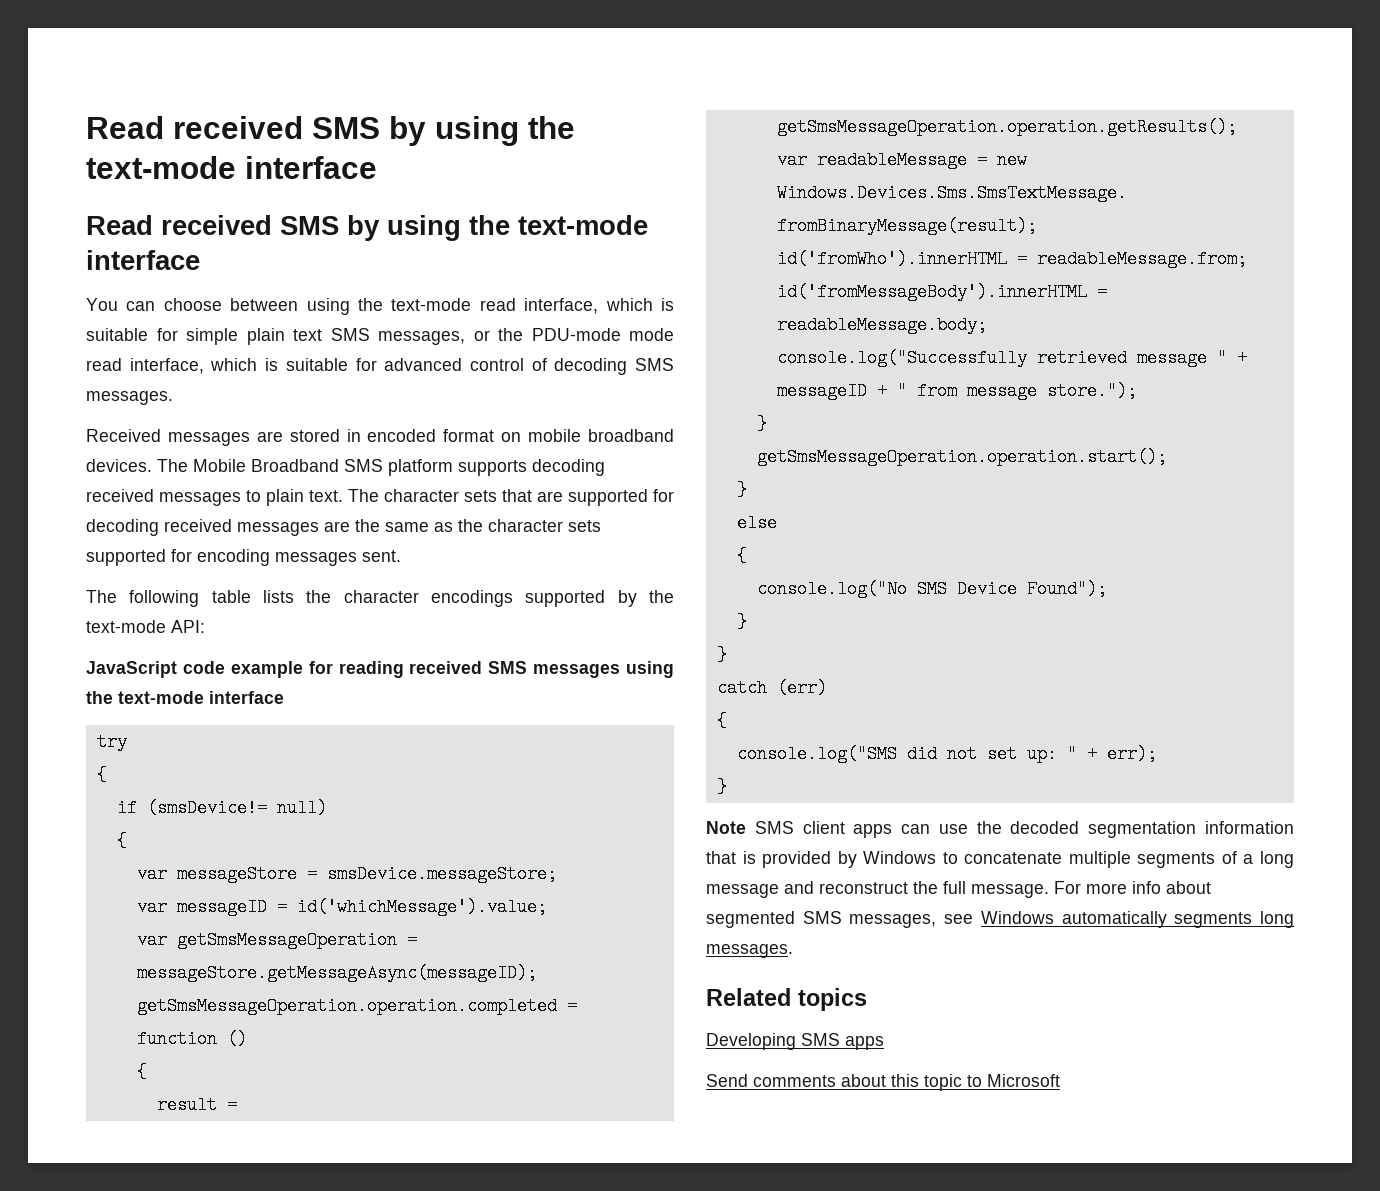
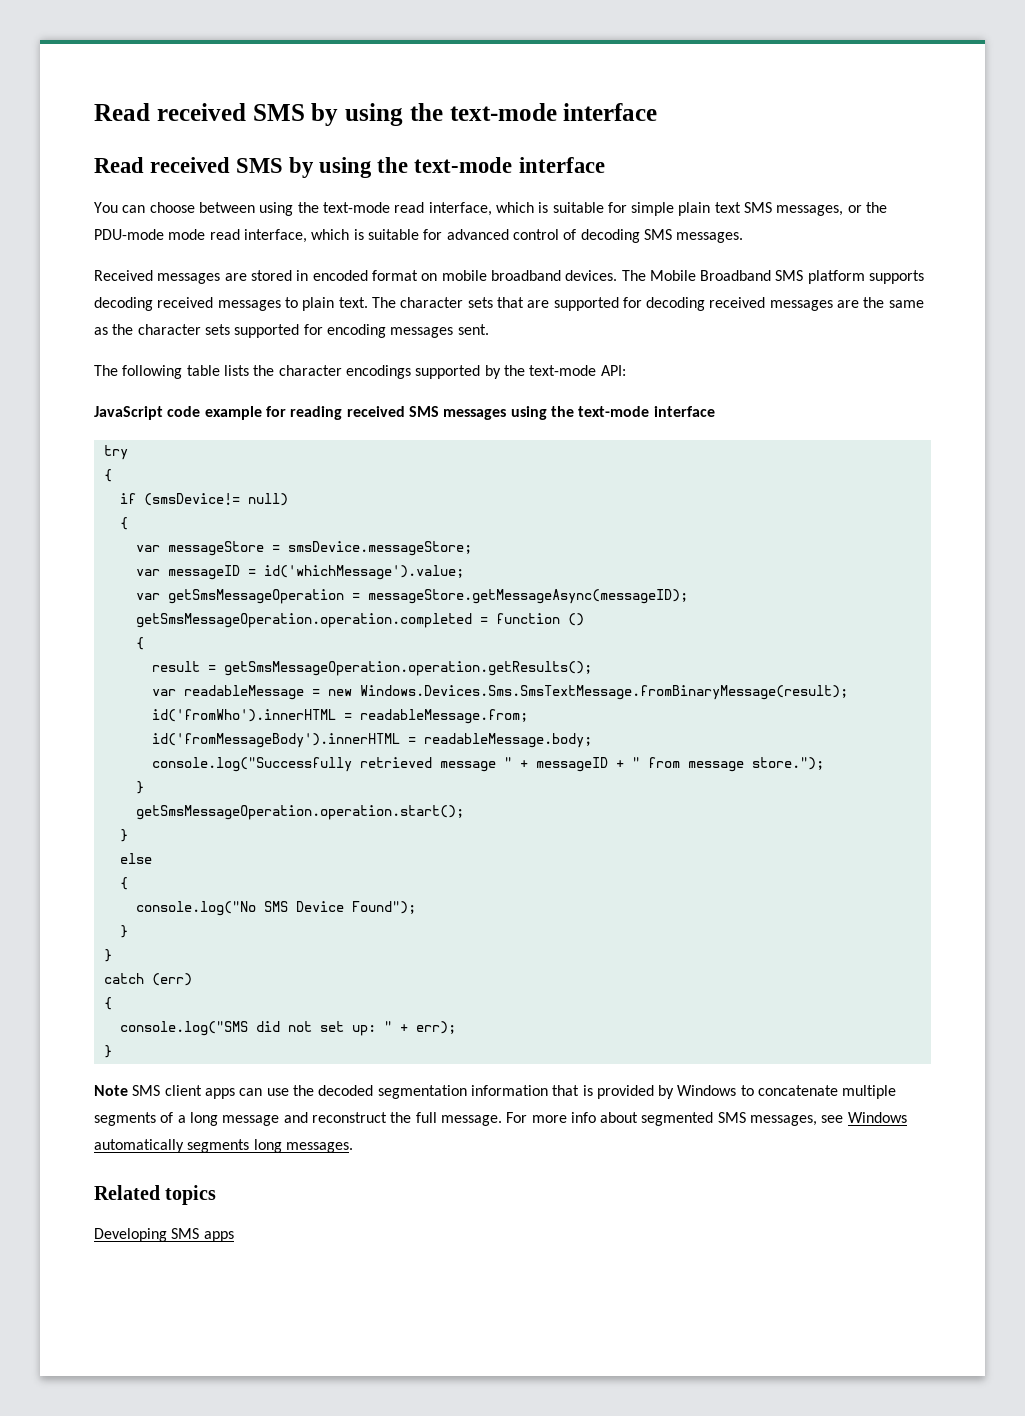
- Send comments about this topic to Microsoft

